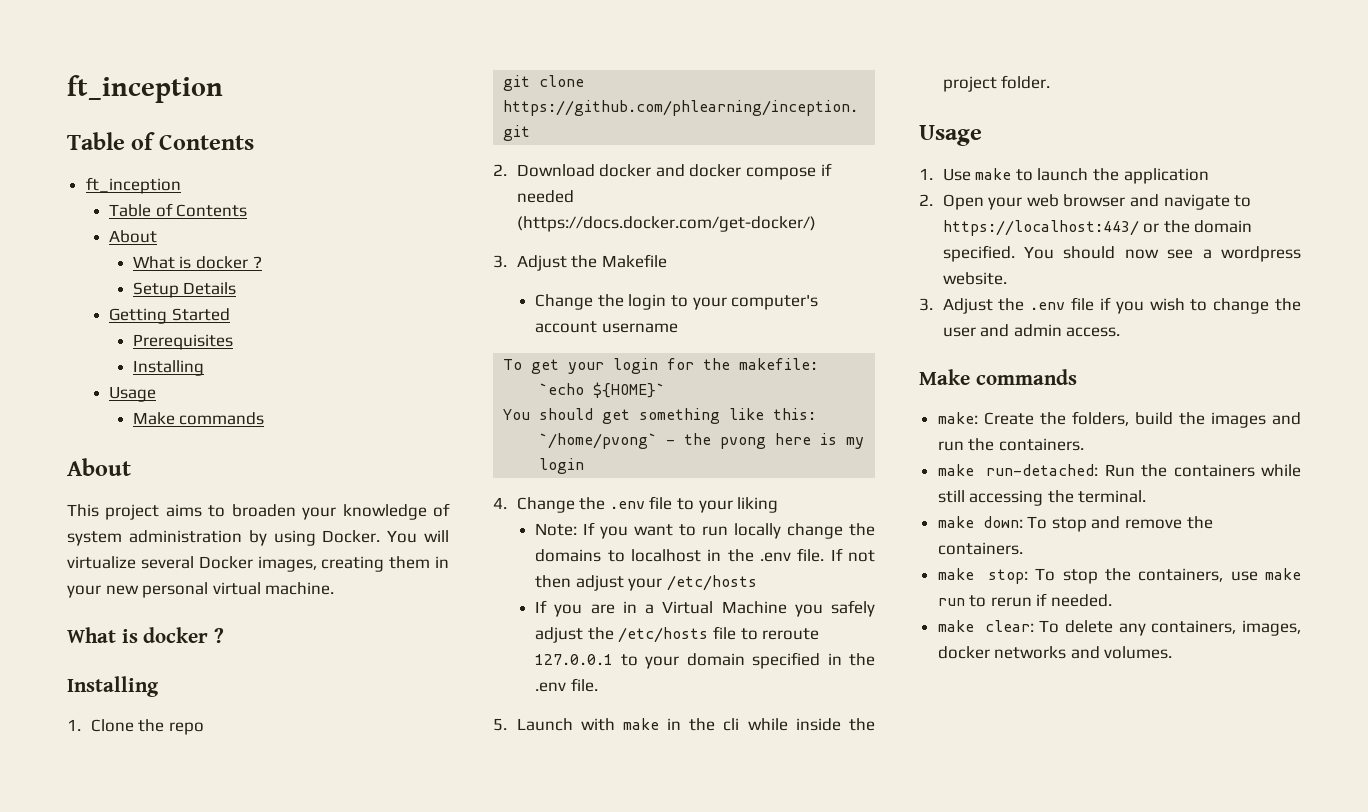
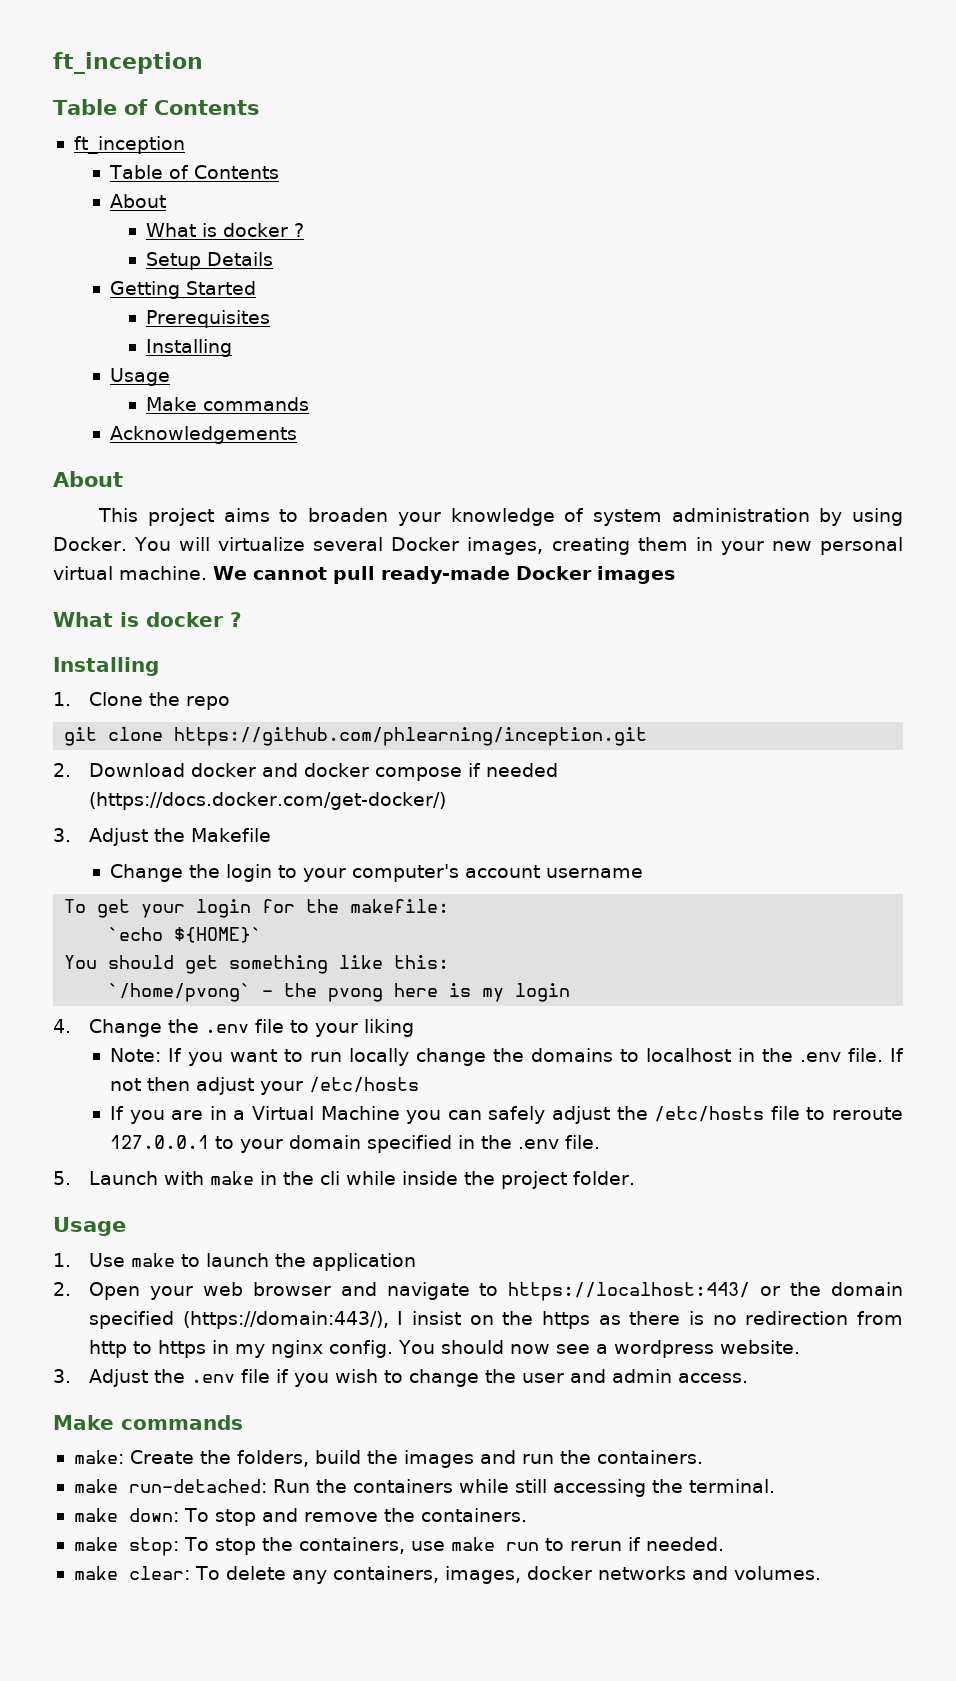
+ Acknowledgements
+ We cannot pull ready-made Docker images
- If you are in a Virtual Machine you safely adjust the /etc/hosts file to reroute 127.0.0.1 to your domain specified in the .env file.
+ If you are in a Virtual Machine you can safely adjust the /etc/hosts file to reroute 127.0.0.1 to your domain specified in the .env file.
- 2. Open your web browser and navigate to https://localhost:443/ or the domain specified.
+ 2. Open your web browser and navigate to https://localhost:443/ or the domain specified (https://domain:443/), I insist on the https as there is no redirection from http to https in my nginx config.

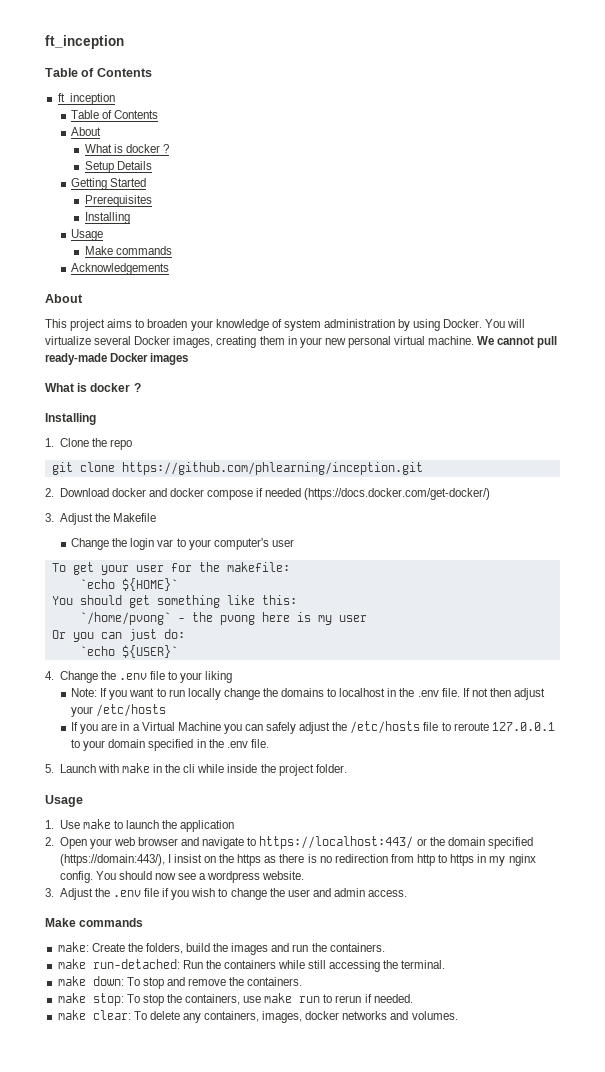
- Change the login to your computer's account username
+ Change the login var to your computer's user
- To get your login for the makefile:
+ To get your user for the makefile:
- `/home/pvong` - the pvong here is my login
+ `/home/pvong` - the pvong here is my user
+ Or you can just do:
+ `echo ${USER}`

